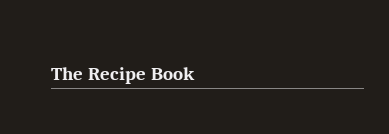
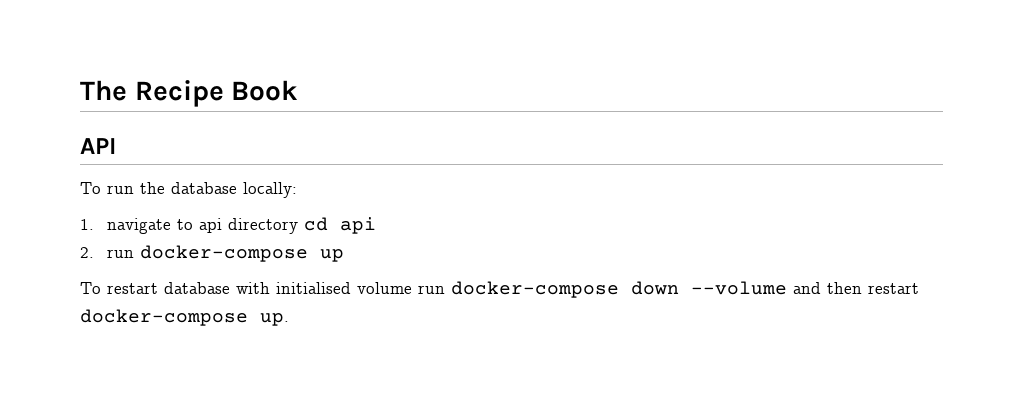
+ API
+ To run the database locally:
+ 1. navigate to api directory cd api
+ 2. run docker-compose up
+ To restart database with initialised volume run docker-compose down --volume and then restart docker-compose up.

